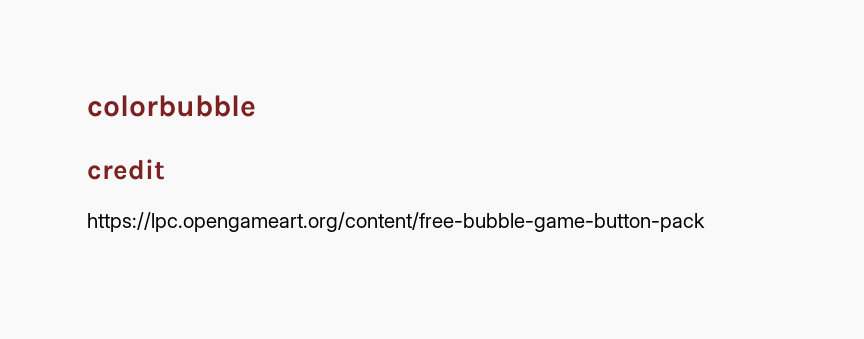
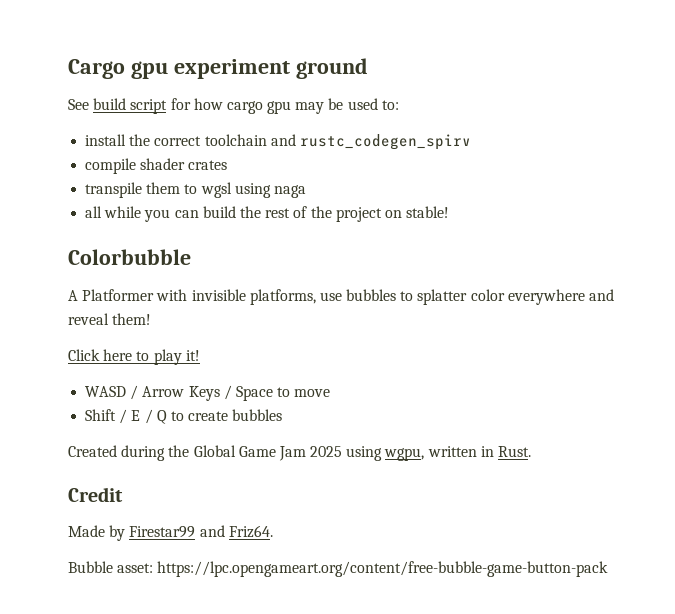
- colorbubble
- credit
- https://lpc.opengameart.org/content/free-bubble-game-button-pack
+ Cargo gpu experiment ground
+ See build script for how cargo gpu may be used to:
+ install the correct toolchain and rustc_codegen_spirv
+ compile shader crates
+ transpile them to wgsl using naga
+ all while you can build the rest of the project on stable!
+ Colorbubble
+ A Platformer with invisible platforms, use bubbles to splatter color everywhere and reveal them!
+ Click here to play it!
+ WASD / Arrow Keys / Space to move
+ Shift / E / Q to create bubbles
+ Created during the Global Game Jam 2025 using wgpu, written in Rust.
+ Credit
+ Made by Firestar99 and Friz64.
+ Bubble asset: https://lpc.opengameart.org/content/free-bubble-game-button-pack

